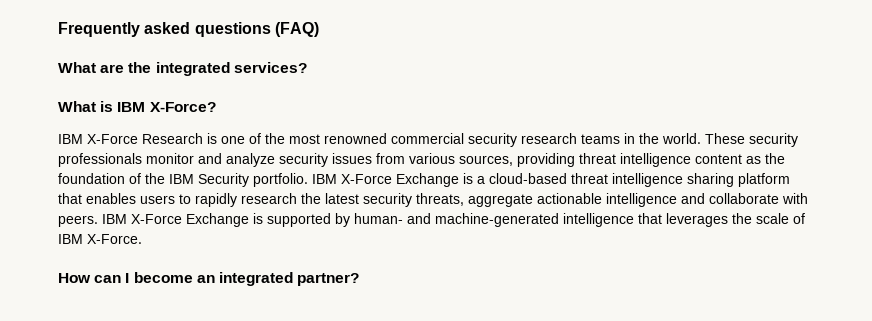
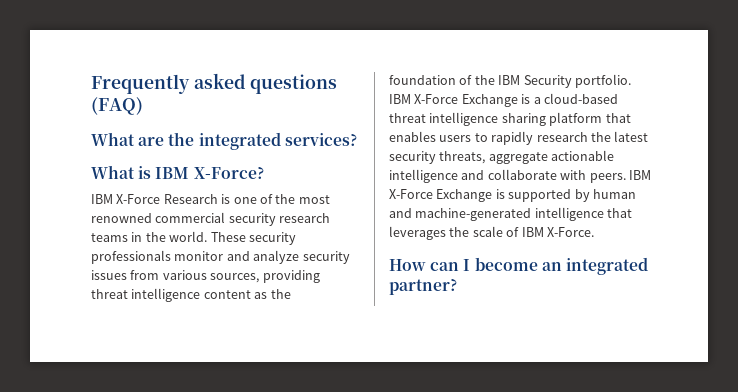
- IBM X-Force Exchange is supported by human- and machine-generated intelligence that leverages the scale of IBM X-Force.
+ IBM X-Force Exchange is supported by human and machine-generated intelligence that leverages the scale of IBM X-Force.

